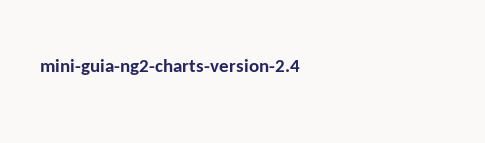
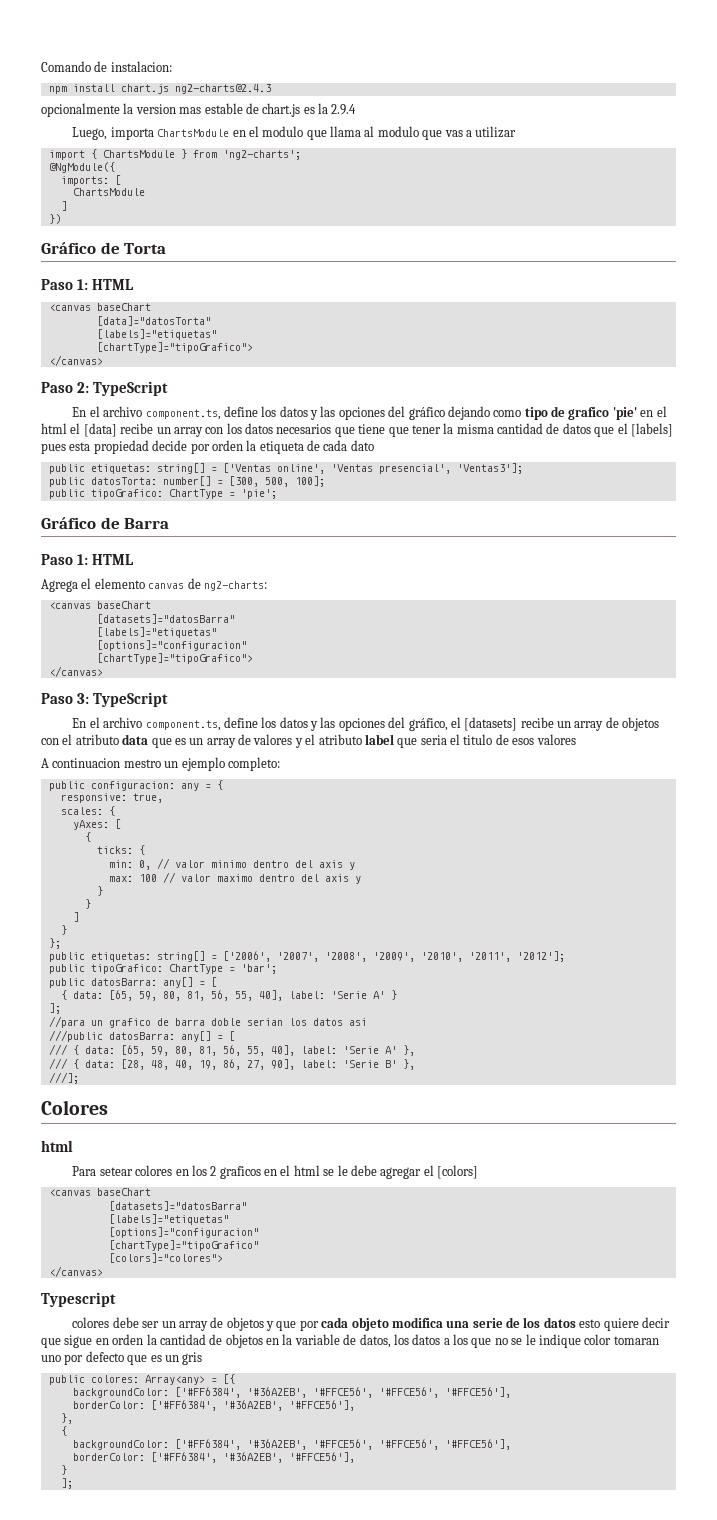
- mini-guia-ng2-charts-version-2.4
+ Comando de instalacion:
+ npm install chart.js ng2-charts@2.4.3
+ opcionalmente la version mas estable de chart.js es la 2.9.4
+ Luego, importa ChartsModule en el modulo que llama al modulo que vas a utilizar
+ import { ChartsModule } from 'ng2-charts';
+ @NgModule({
+ imports: [
+ ChartsModule
+ ]
+ })
+ Gráfico de Torta
+ Paso 1: HTML
+ <canvas baseChart
+ [data]="datosTorta"
+ [labels]="etiquetas"
+ [chartType]="tipoGrafico">
+ </canvas>
+ Paso 2: TypeScript
+ En el archivo component.ts, define los datos y las opciones del gráfico dejando como tipo de grafico 'pie' en el html el [data] recibe un array con los datos necesarios que tiene que tener la misma cantidad de datos que el [labels] pues esta propiedad decide por orden la etiqueta de cada dato
+ public etiquetas: string[] = ['Ventas online', 'Ventas presencial', 'Ventas3'];
+ public datosTorta: number[] = [300, 500, 100];
+ public tipoGrafico: ChartType = 'pie';
+ Gráfico de Barra
+ Paso 1: HTML
+ Agrega el elemento canvas de ng2-charts:
+ <canvas baseChart
+ [datasets]="datosBarra"
+ [labels]="etiquetas"
+ [options]="configuracion"
+ [chartType]="tipoGrafico">
+ </canvas>
+ Paso 3: TypeScript
+ En el archivo component.ts, define los datos y las opciones del gráfico, el [datasets] recibe un array de objetos con el atributo data que es un array de valores y el atributo label que seria el titulo de esos valores
+ A continuacion mestro un ejemplo completo:
+ public configuracion: any = {
+ responsive: true,
+ scales: {
+ yAxes: [
+ {
+ ticks: {
+ min: 0, // valor minimo dentro del axis y
+ max: 100 // valor maximo dentro del axis y
+ }
+ }
+ ]
+ }
+ };
+ public etiquetas: string[] = ['2006', '2007', '2008', '2009', '2010', '2011', '2012'];
+ public tipoGrafico: ChartType = 'bar';
+ public datosBarra: any[] = [
+ { data: [65, 59, 80, 81, 56, 55, 40], label: 'Serie A' }
+ ];
+ //para un grafico de barra doble serian los datos asi
+ ///public datosBarra: any[] = [
+ /// { data: [65, 59, 80, 81, 56, 55, 40], label: 'Serie A' },
+ /// { data: [28, 48, 40, 19, 86, 27, 90], label: 'Serie B' },
+ ///];
+ Colores
+ html
+ Para setear colores en los 2 graficos en el html se le debe agregar el [colors]
+ <canvas baseChart
+ [datasets]="datosBarra"
+ [labels]="etiquetas"
+ [options]="configuracion"
+ [chartType]="tipoGrafico"
+ [colors]="colores">
+ </canvas>
+ Typescript
+ colores debe ser un array de objetos y que por cada objeto modifica una serie de los datos esto quiere decir que sigue en orden la cantidad de objetos en la variable de datos, los datos a los que no se le indique color tomaran uno por defecto que es un gris
+ public colores: Array<any> = [{
+ backgroundColor: ['#FF6384', '#36A2EB', '#FFCE56', '#FFCE56', '#FFCE56'],
+ borderColor: ['#FF6384', '#36A2EB', '#FFCE56'],
+ },
+ {
+ backgroundColor: ['#FF6384', '#36A2EB', '#FFCE56', '#FFCE56', '#FFCE56'],
+ borderColor: ['#FF6384', '#36A2EB', '#FFCE56'],
+ }
+ ];

